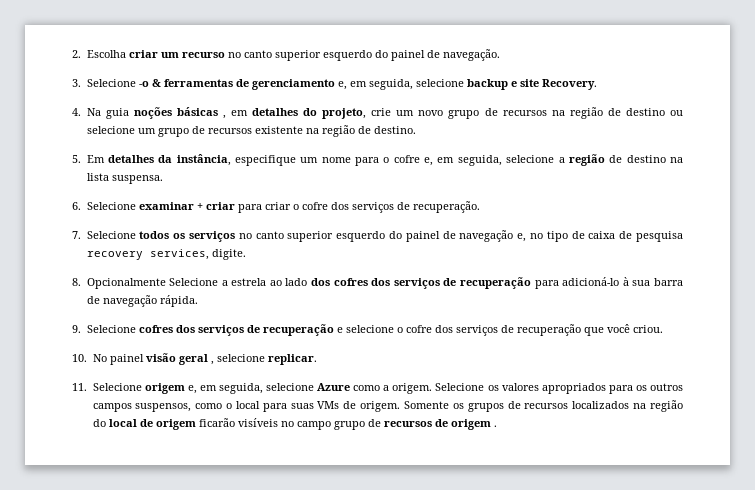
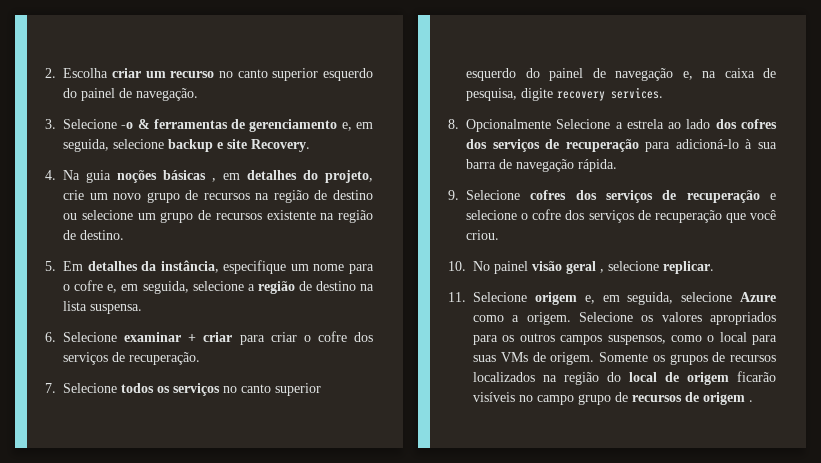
- 7. Selecione todos os serviços no canto superior esquerdo do painel de navegação e, no tipo de caixa de pesquisa recovery services, digite.
+ 7. Selecione todos os serviços no canto superior esquerdo do painel de navegação e, na caixa de pesquisa, digite recovery services.

